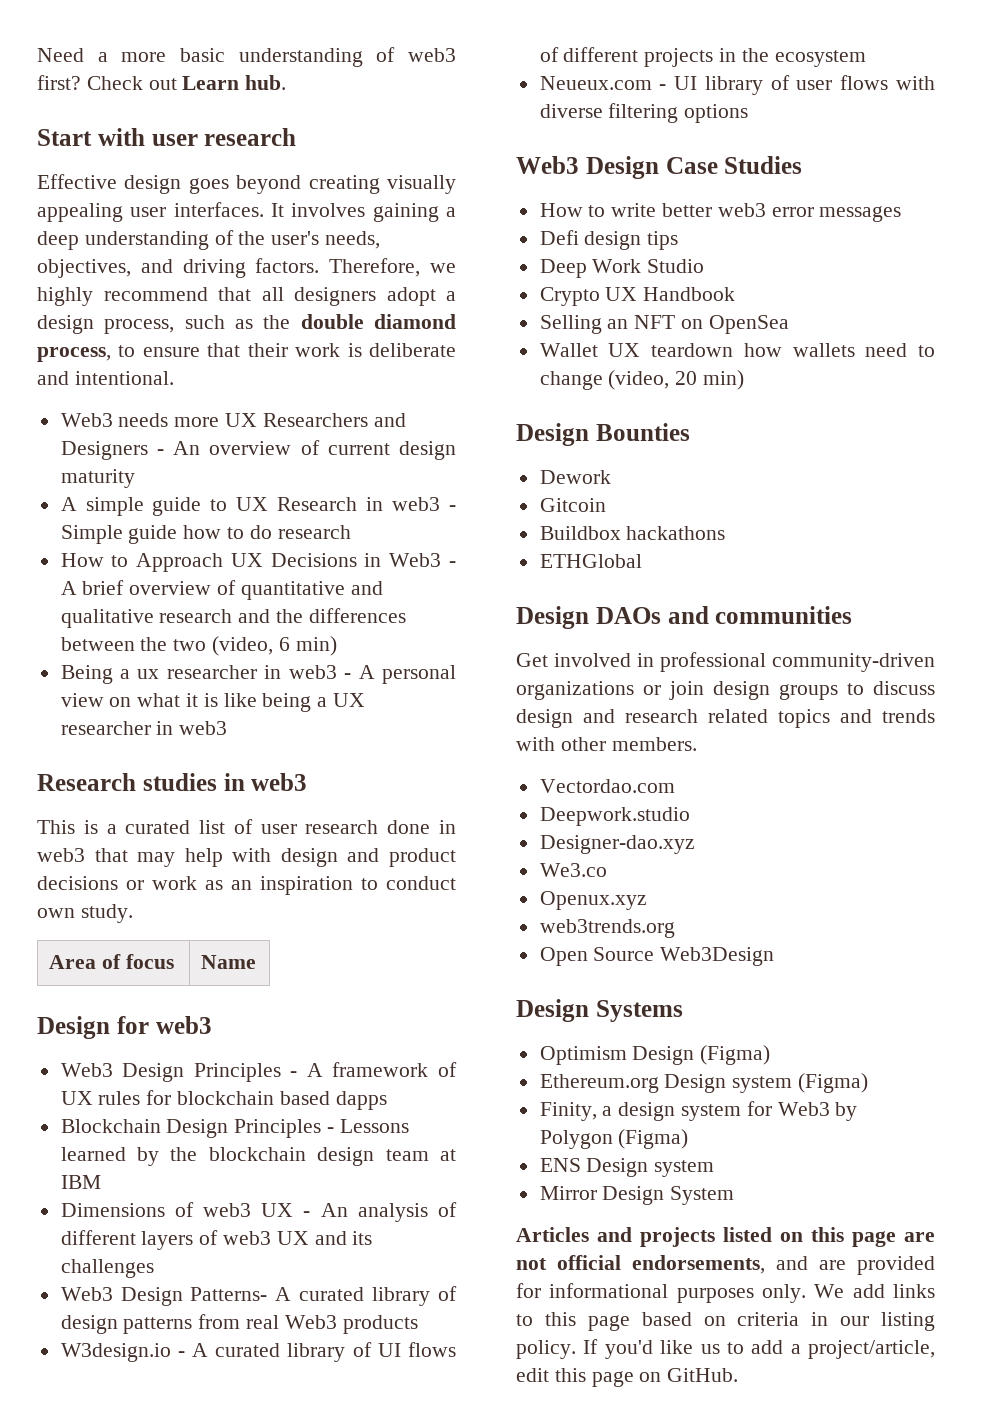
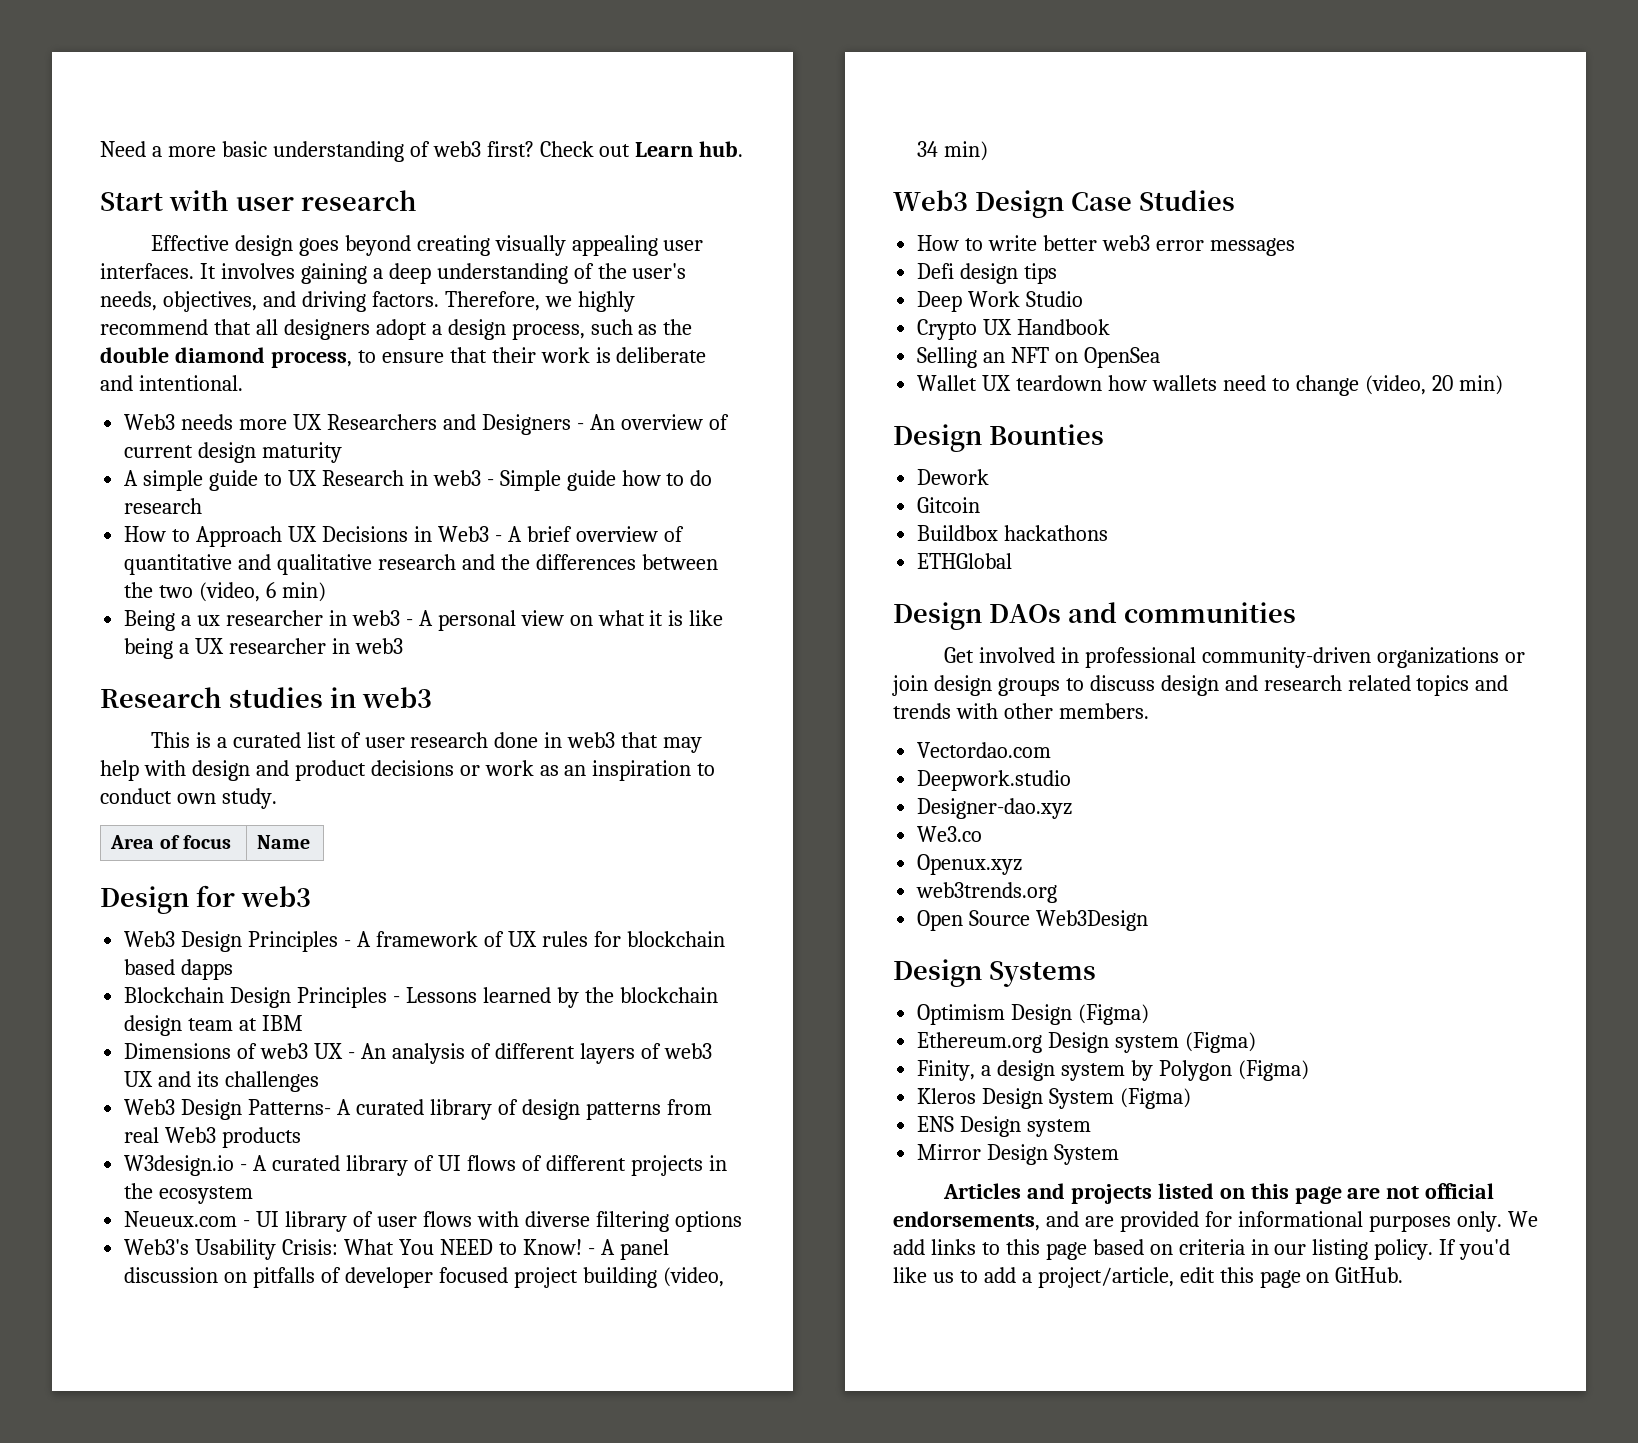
+ Web3's Usability Crisis: What You NEED to Know! - A panel discussion on pitfalls of developer focused project building (video, 34 min)
- Finity, a design system for Web3 by Polygon (Figma)
+ Finity, a design system by Polygon (Figma)
+ Kleros Design System (Figma)

